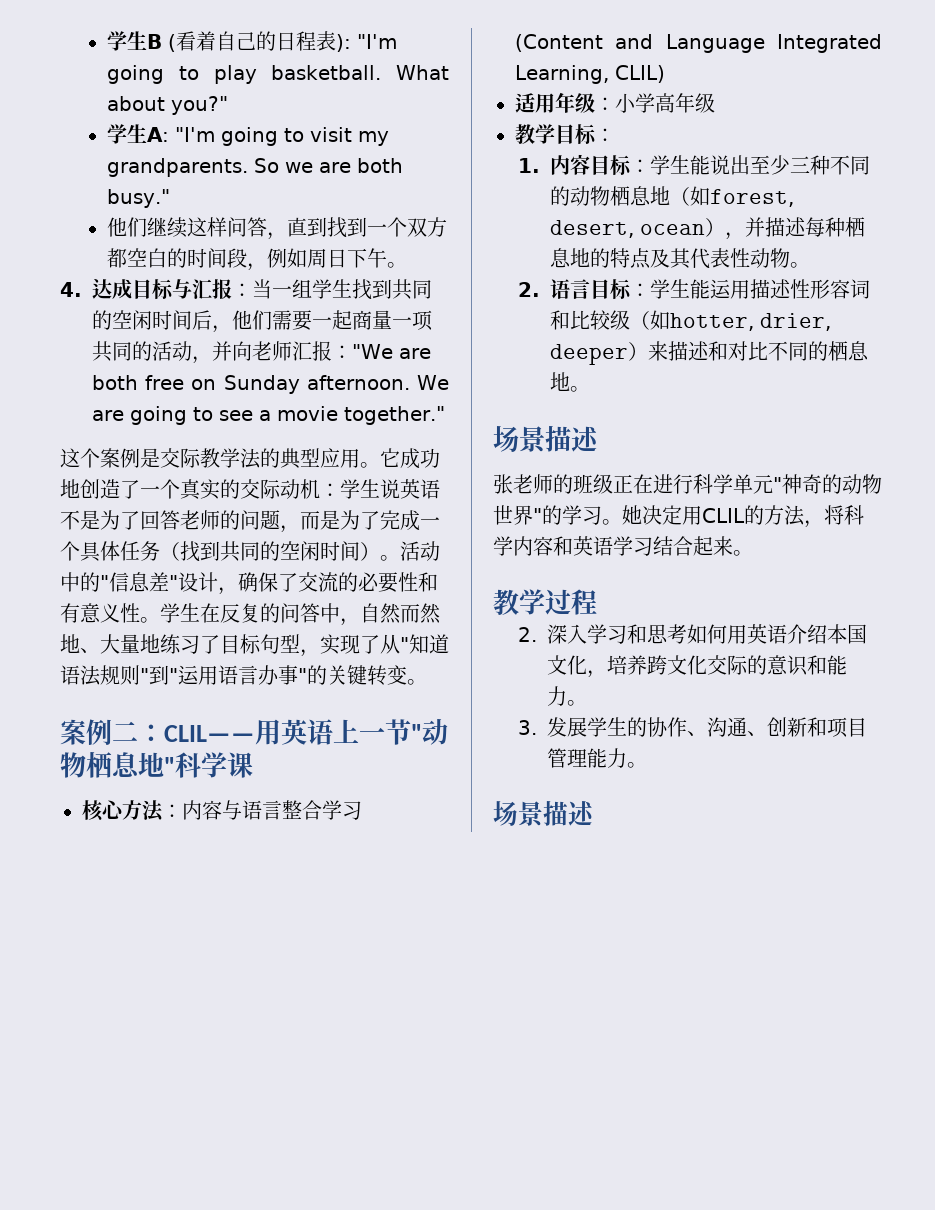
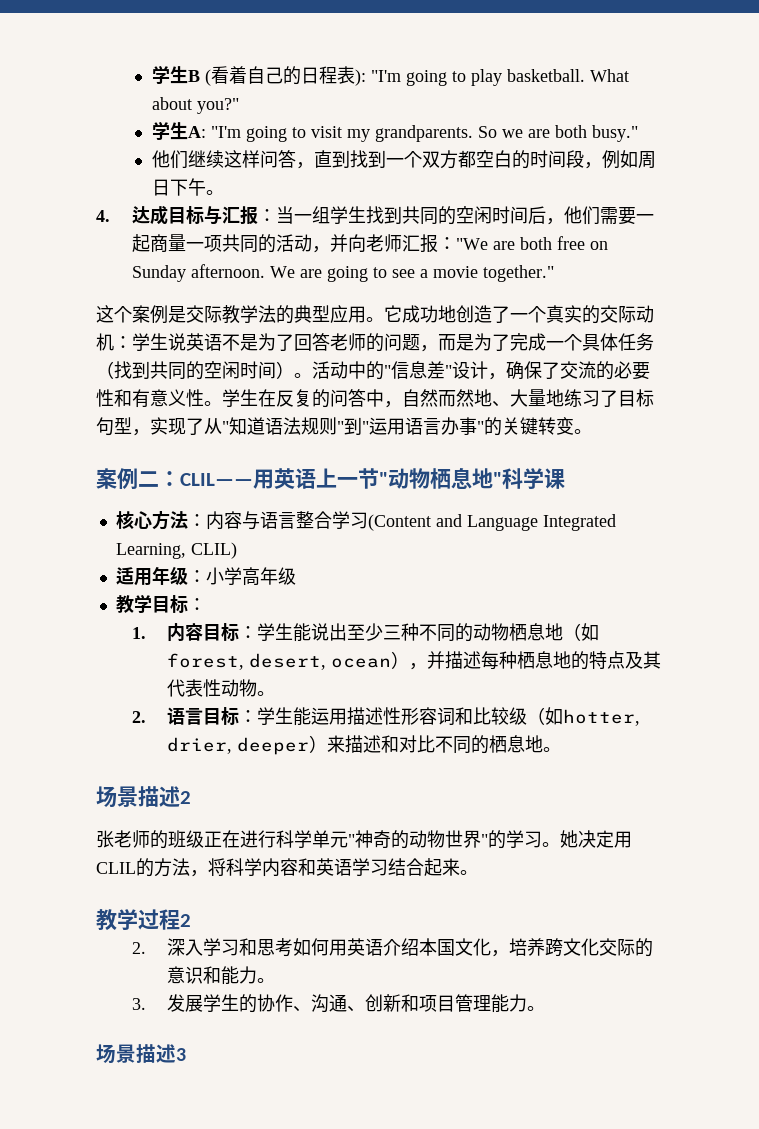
  2.语言目标：学生能运用描述性形容词和比较级（如hotter, drier, deeper）来描述和对比不同的栖息地。
- 场景描述
+ 场景描述2
- 教学过程
+ 教学过程2
  3.发展学生的协作、沟通、创新和项目管理能力。
- 场景描述
+ 场景描述3

